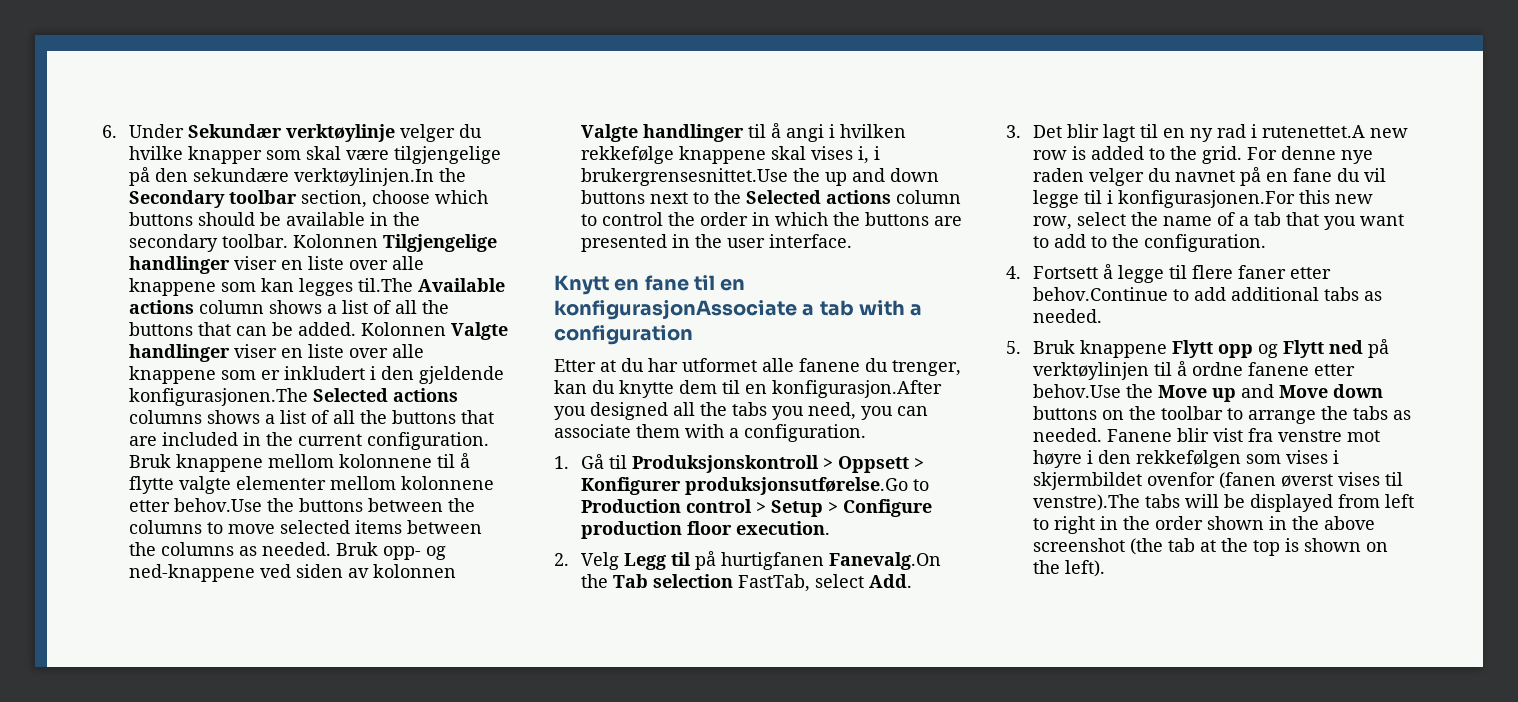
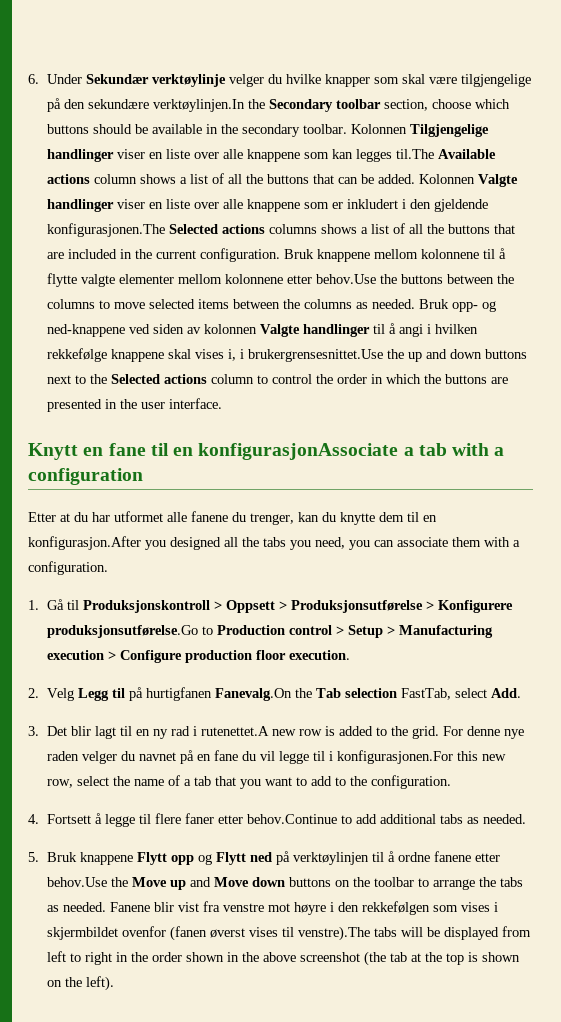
- 1. Gå til Produksjonskontroll > Oppsett > Konfigurer produksjonsutførelse.Go to Production control > Setup > Configure production floor execution.
+ 1. Gå til Produksjonskontroll > Oppsett > Produksjonsutførelse > Konfigurere produksjonsutførelse.Go to Production control > Setup > Manufacturing execution > Configure production floor execution.

